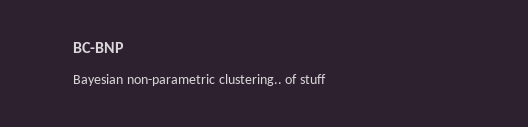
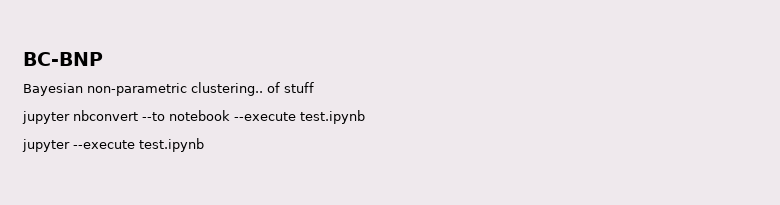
+ jupyter nbconvert --to notebook --execute test.ipynb
+ jupyter --execute test.ipynb

